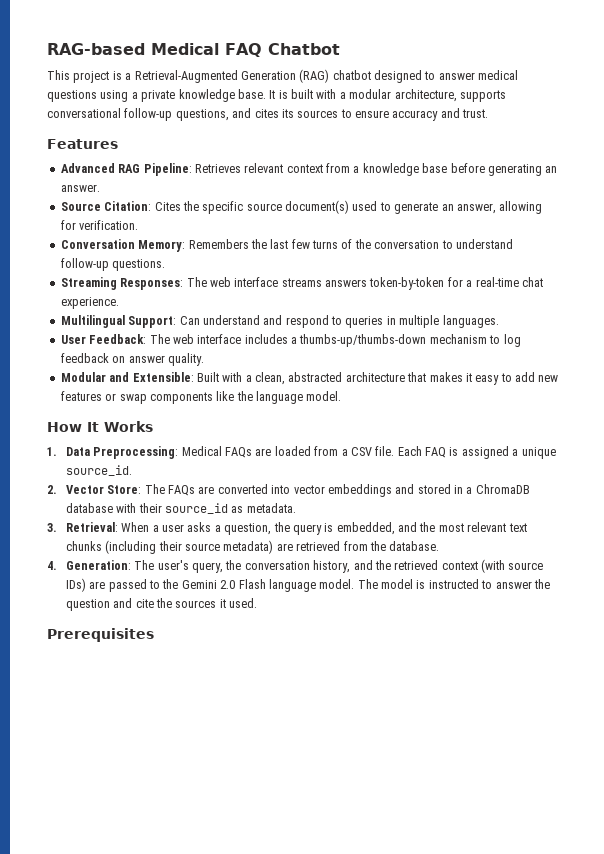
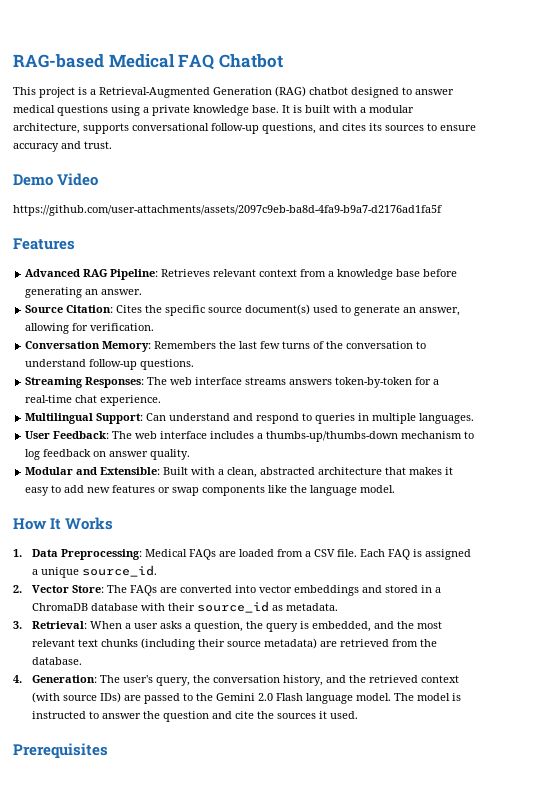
+ Demo Video
+ https://github.com/user-attachments/assets/2097c9eb-ba8d-4fa9-b9a7-d2176ad1fa5f

